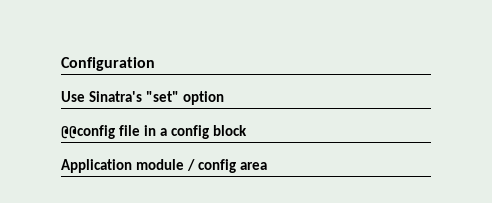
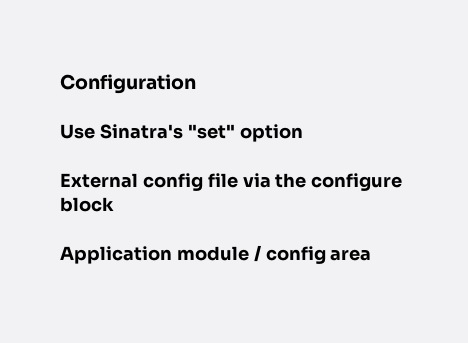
- @@config file in a config block
+ External config file via the configure block

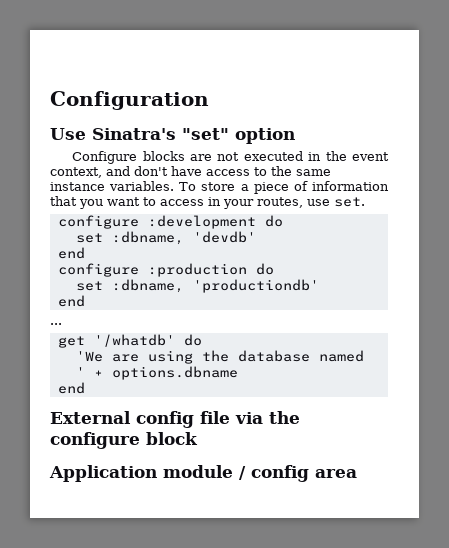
+ Configure blocks are not executed in the event context, and don't have access to the same instance variables. To store a piece of information that you want to access in your routes, use set.
+ configure :development do
+ set :dbname, 'devdb'
+ end
+ configure :production do
+ set :dbname, 'productiondb'
+ end
+ ...
+ get '/whatdb' do
+ 'We are using the database named ' + options.dbname
+ end

